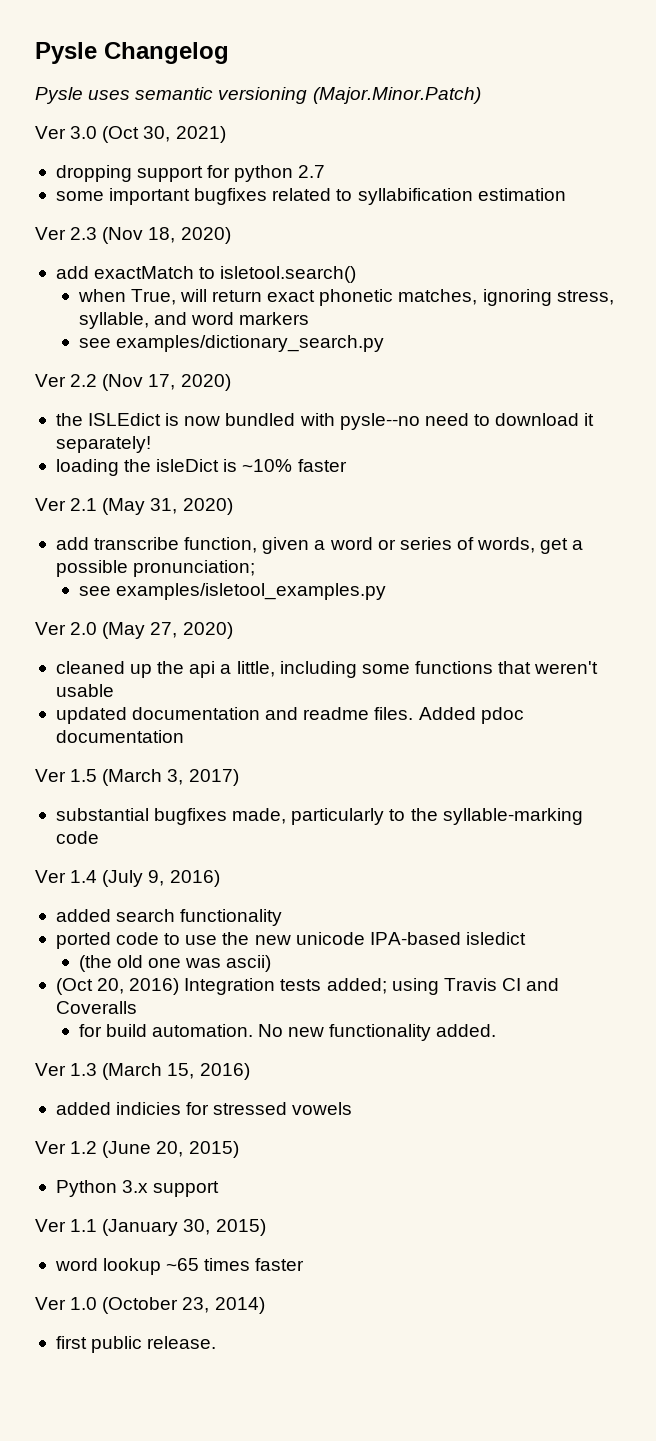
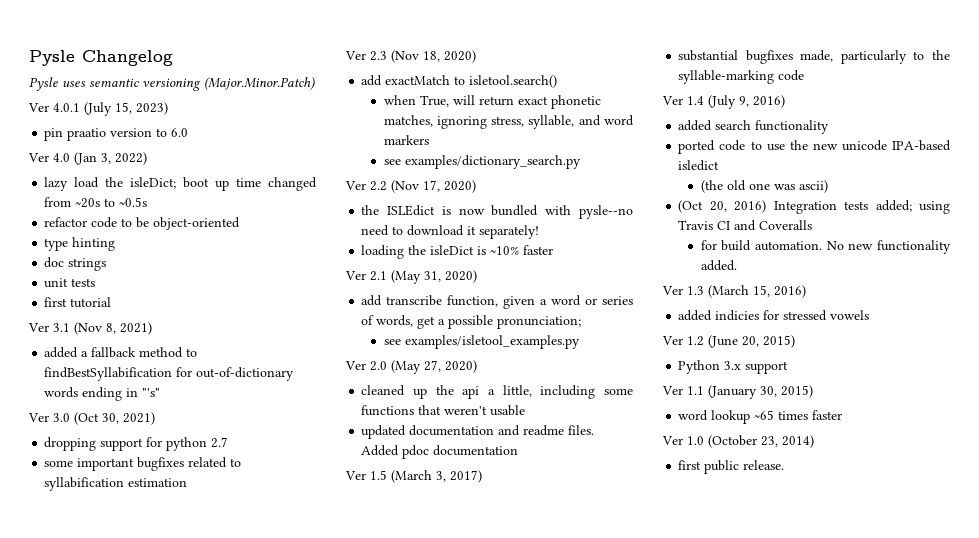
+ Ver 4.0.1 (July 15, 2023)
+ pin praatio version to 6.0
+ Ver 4.0 (Jan 3, 2022)
+ lazy load the isleDict; boot up time changed from ~20s to ~0.5s
+ refactor code to be object-oriented
+ type hinting
+ doc strings
+ unit tests
+ first tutorial
+ Ver 3.1 (Nov 8, 2021)
+ added a fallback method to findBestSyllabification for out-of-dictionary words ending in "'s"

